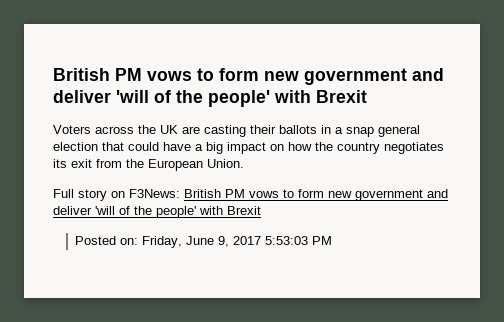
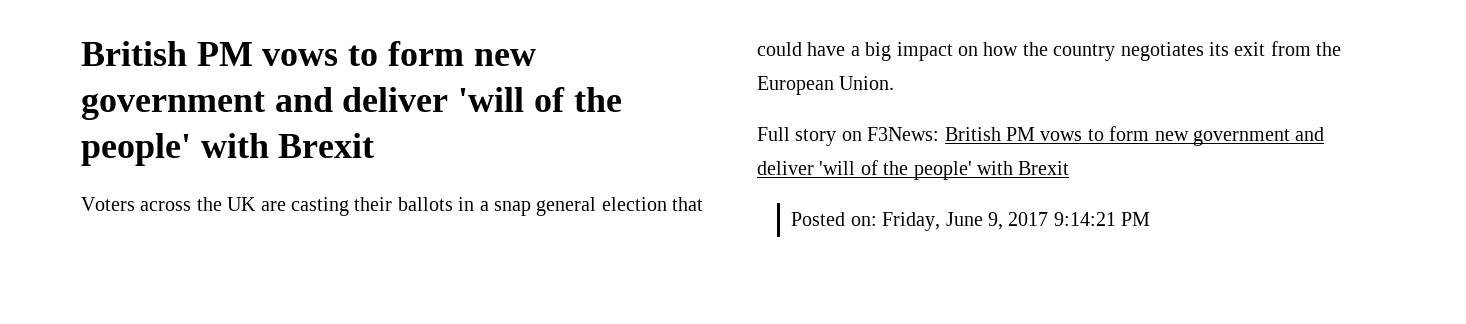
- Posted on: Friday, June 9, 2017 5:53:03 PM
+ Posted on: Friday, June 9, 2017 9:14:21 PM

